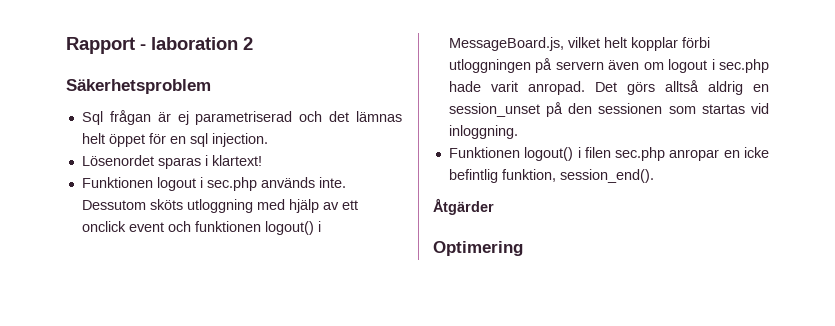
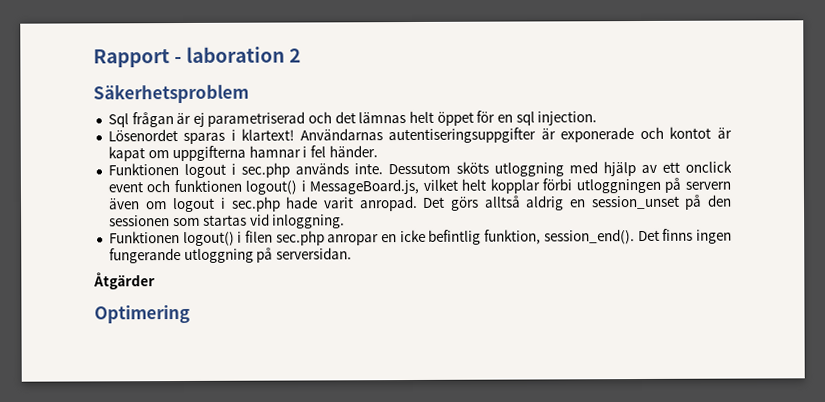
+ Användarnas autentiseringsuppgifter är exponerade och kontot är kapat om uppgifterna hamnar i fel händer.
+ Det finns ingen fungerande utloggning på serversidan.

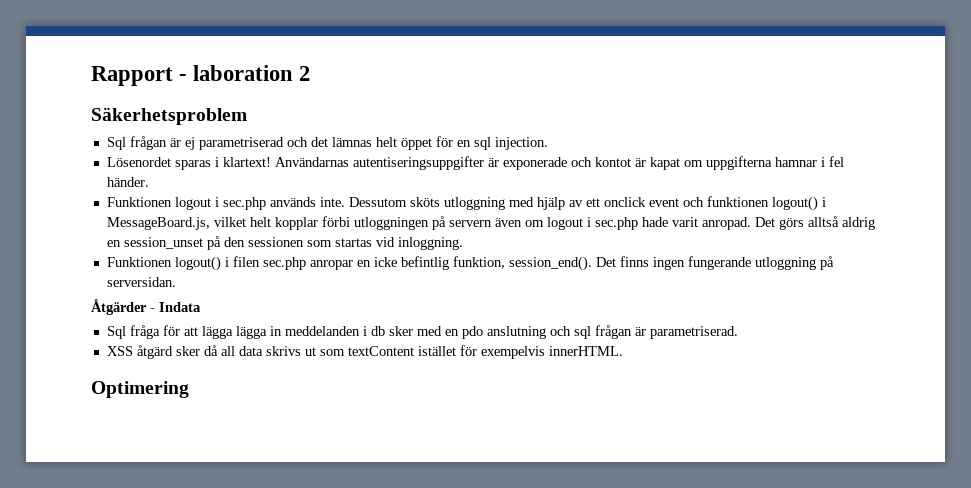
- Åtgärder
+ Åtgärder - Indata
+ Sql fråga för att lägga lägga in meddelanden i db sker med en pdo anslutning och sql frågan är parametriserad.
+ XSS åtgärd sker då all data skrivs ut som textContent istället för exempelvis innerHTML.

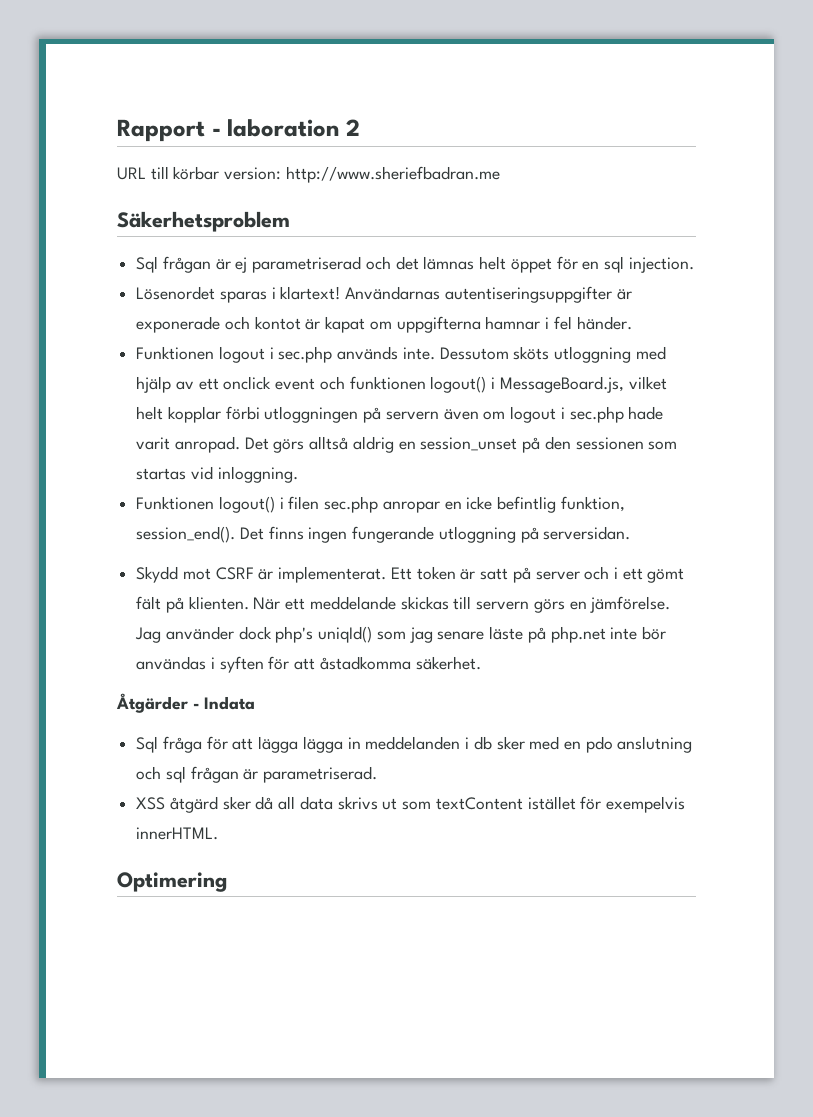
+ URL till körbar version: http://www.sheriefbadran.me
+ Skydd mot CSRF är implementerat. Ett token är satt på server och i ett gömt fält på klienten. När ett meddelande skickas till servern görs en jämförelse. Jag använder dock php's uniqId() som jag senare läste på php.net inte bör användas i syften för att åstadkomma säkerhet.

